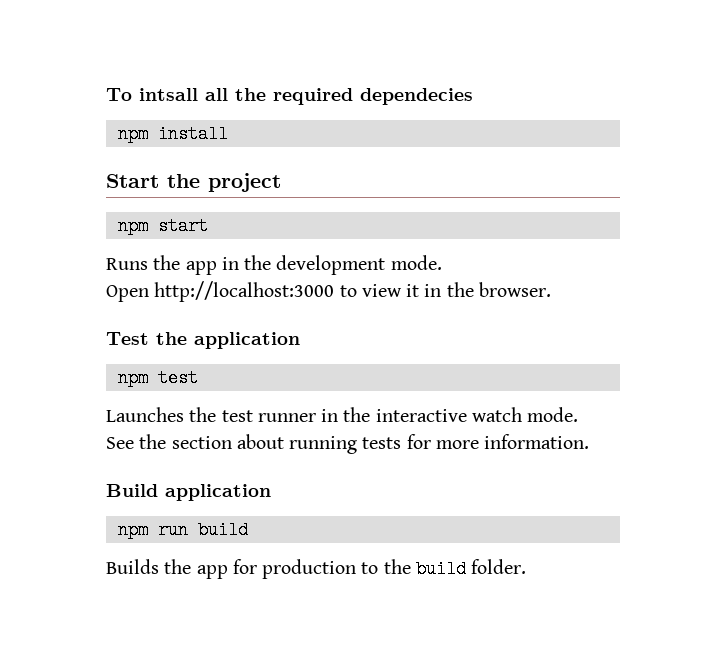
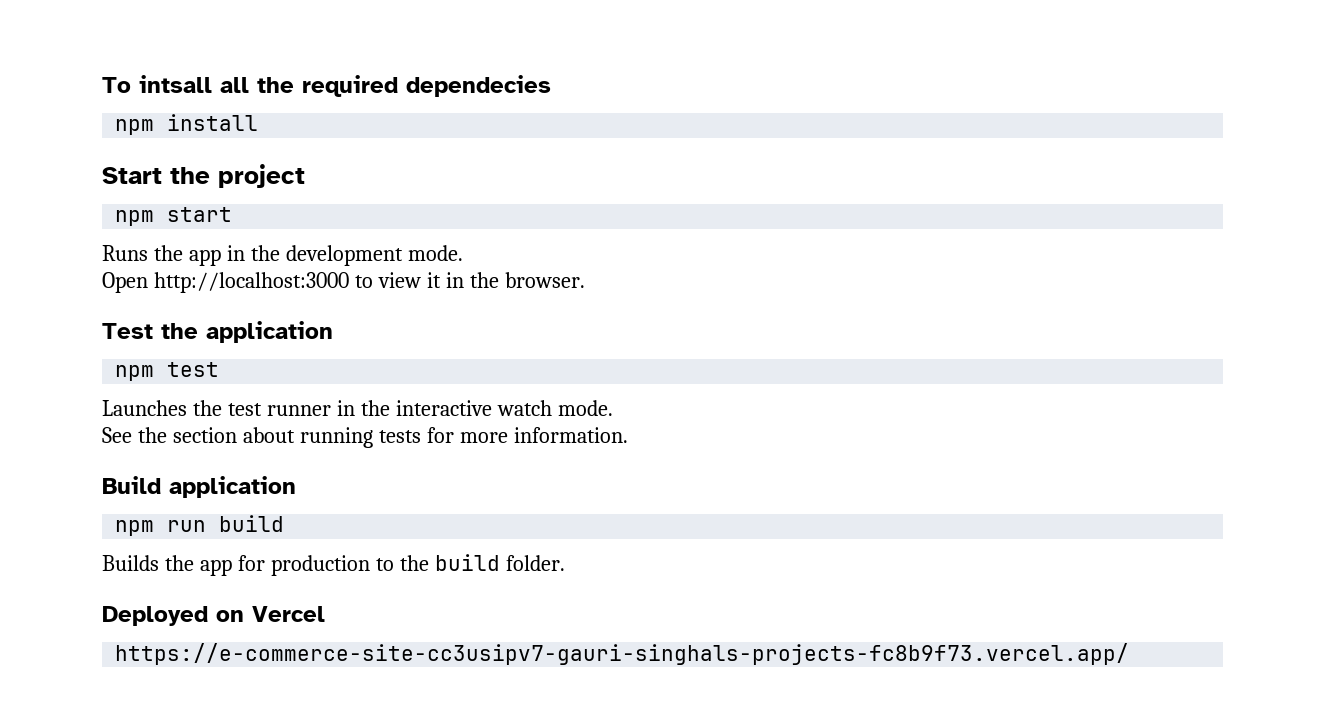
+ Deployed on Vercel
+ https://e-commerce-site-cc3usipv7-gauri-singhals-projects-fc8b9f73.vercel.app/

